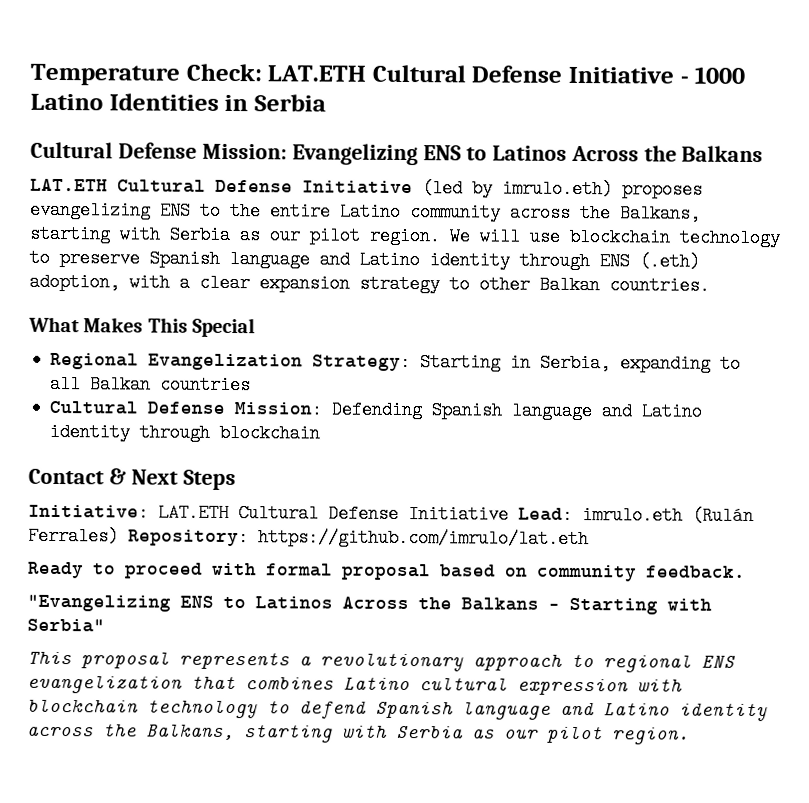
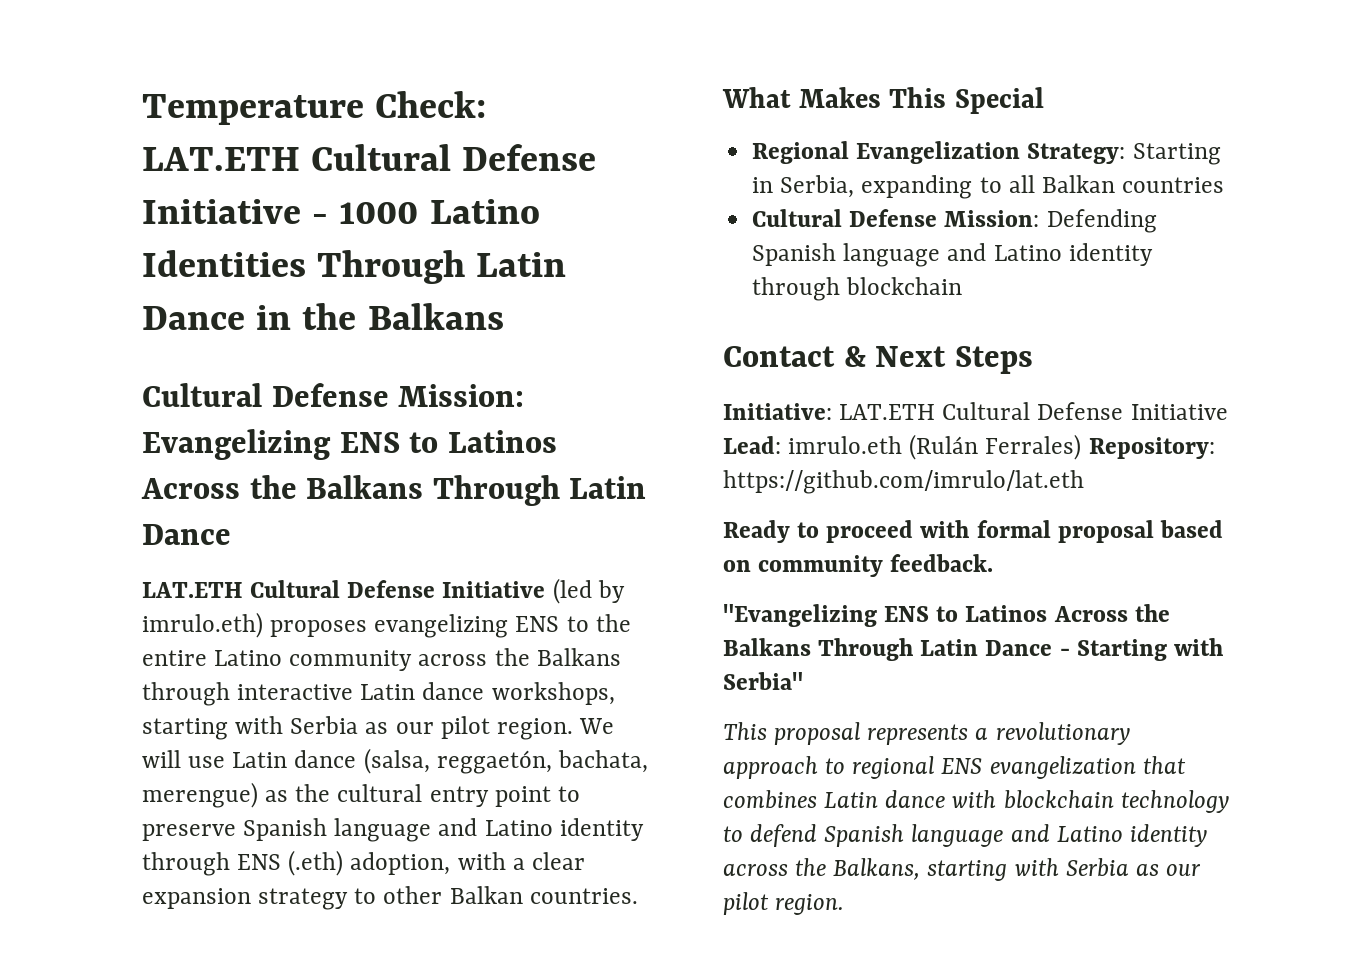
- Temperature Check: LAT.ETH Cultural Defense Initiative - 1000 Latino Identities in Serbia
+ Temperature Check: LAT.ETH Cultural Defense Initiative - 1000 Latino Identities Through Latin Dance in the Balkans
- Cultural Defense Mission: Evangelizing ENS to Latinos Across the Balkans
+ Cultural Defense Mission: Evangelizing ENS to Latinos Across the Balkans Through Latin Dance
- LAT.ETH Cultural Defense Initiative (led by imrulo.eth) proposes evangelizing ENS to the entire Latino community across the Balkans, starting with Serbia as our pilot region.
+ LAT.ETH Cultural Defense Initiative (led by imrulo.eth) proposes evangelizing ENS to the entire Latino community across the Balkans through interactive Latin dance workshops, starting with Serbia as our pilot region.
- We will use blockchain technology to preserve Spanish language and Latino identity through ENS (.eth) adoption, with a clear expansion strategy to other Balkan countries.
+ We will use Latin dance (salsa, reggaetón, bachata, merengue) as the cultural entry point to preserve Spanish language and Latino identity through ENS (.eth) adoption, with a clear expansion strategy to other Balkan countries.
- "Evangelizing ENS to Latinos Across the Balkans - Starting with Serbia"
+ "Evangelizing ENS to Latinos Across the Balkans Through Latin Dance - Starting with Serbia"
- This proposal represents a revolutionary approach to regional ENS evangelization that combines Latino cultural expression with blockchain technology to defend Spanish language and Latino identity across the Balkans, starting with Serbia as our pilot region.
+ This proposal represents a revolutionary approach to regional ENS evangelization that combines Latin dance with blockchain technology to defend Spanish language and Latino identity across the Balkans, starting with Serbia as our pilot region.

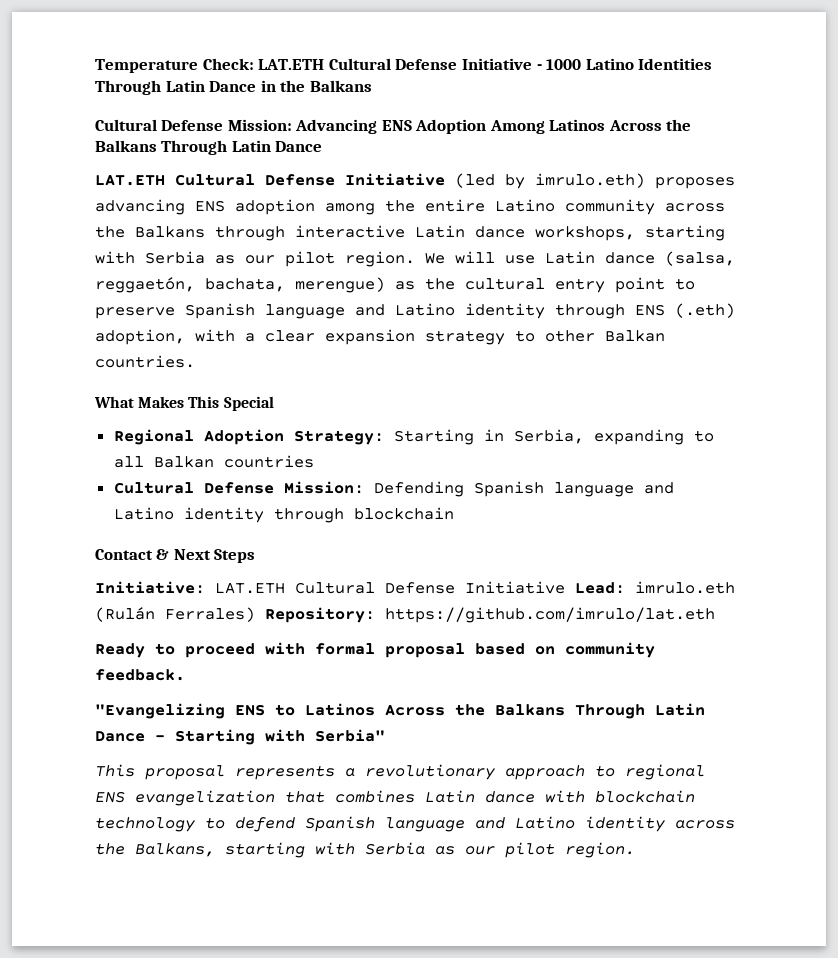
- Cultural Defense Mission: Evangelizing ENS to Latinos Across the Balkans Through Latin Dance
+ Cultural Defense Mission: Advancing ENS Adoption Among Latinos Across the Balkans Through Latin Dance
- LAT.ETH Cultural Defense Initiative (led by imrulo.eth) proposes evangelizing ENS to the entire Latino community across the Balkans through interactive Latin dance workshops, starting with Serbia as our pilot region.
+ LAT.ETH Cultural Defense Initiative (led by imrulo.eth) proposes advancing ENS adoption among the entire Latino community across the Balkans through interactive Latin dance workshops, starting with Serbia as our pilot region.
- Regional Evangelization Strategy: Starting in Serbia, expanding to all Balkan countries
+ Regional Adoption Strategy: Starting in Serbia, expanding to all Balkan countries

